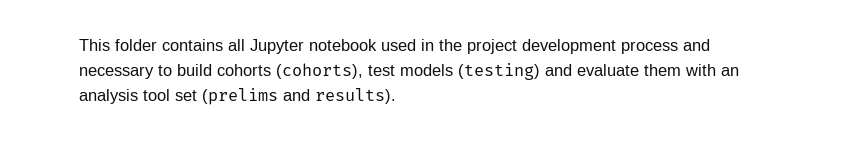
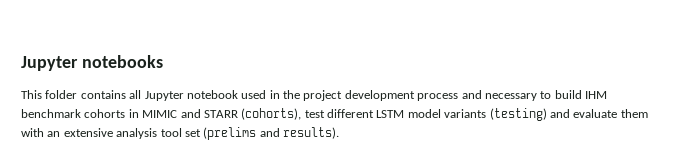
+ Jupyter notebooks
- This folder contains all Jupyter notebook used in the project development process and necessary to build cohorts (cohorts), test models (testing) and evaluate them with an analysis tool set (prelims and results).
+ This folder contains all Jupyter notebook used in the project development process and necessary to build IHM benchmark cohorts in MIMIC and STARR (cohorts), test different LSTM model variants (testing) and evaluate them with an extensive analysis tool set (prelims and results).

